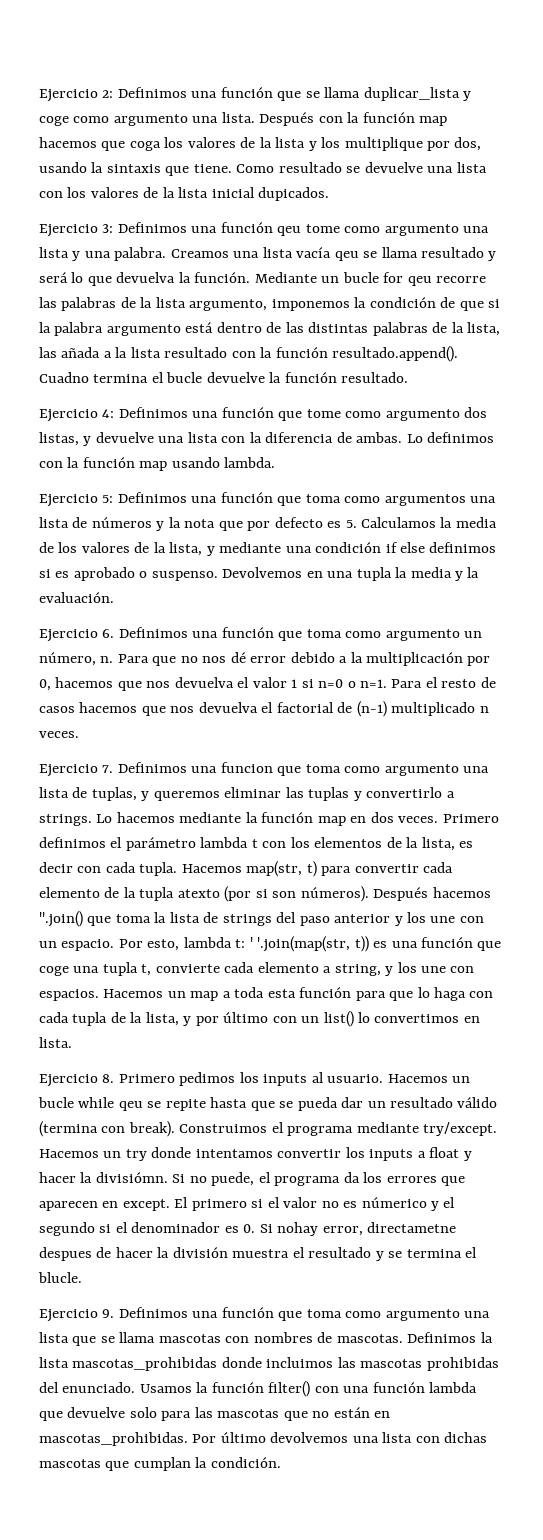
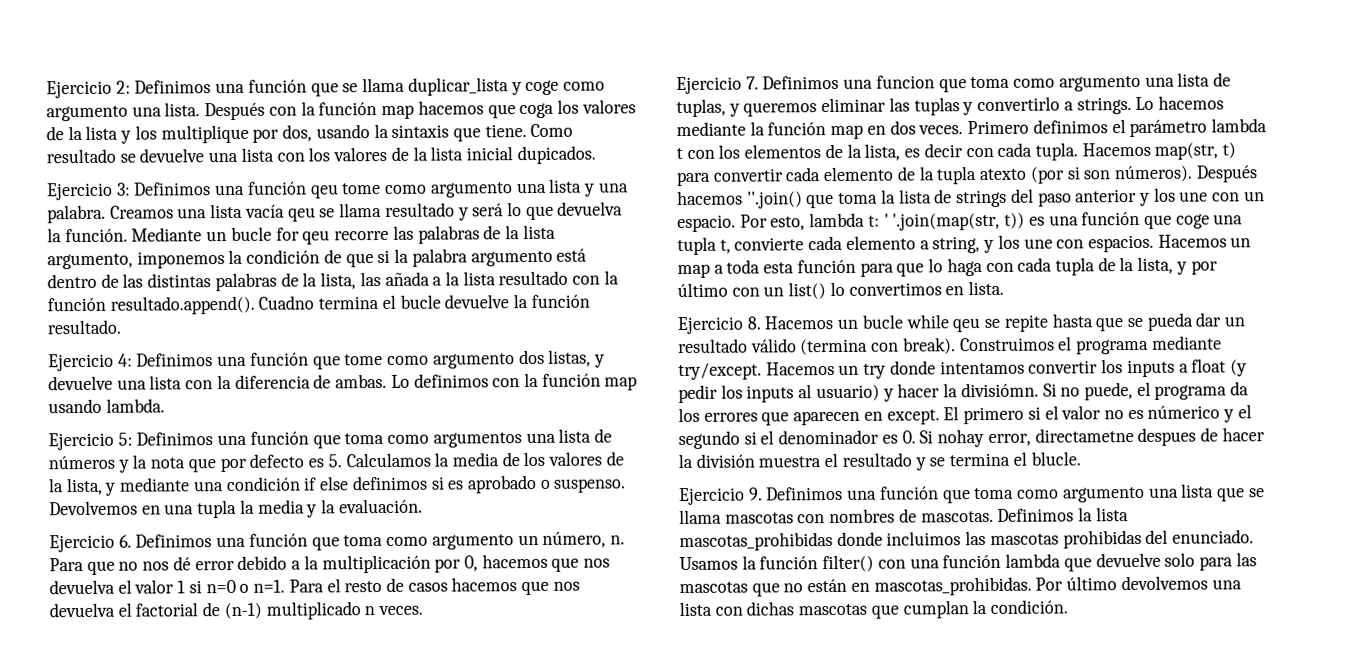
- Ejercicio 8. Primero pedimos los inputs al usuario. Hacemos un bucle while qeu se repite hasta que se pueda dar un resultado válido (termina con break).
+ Ejercicio 8. Hacemos un bucle while qeu se repite hasta que se pueda dar un resultado válido (termina con break).
- Hacemos un try donde intentamos convertir los inputs a float y hacer la divisiómn.
+ Hacemos un try donde intentamos convertir los inputs a float (y pedir los inputs al usuario) y hacer la divisiómn.

